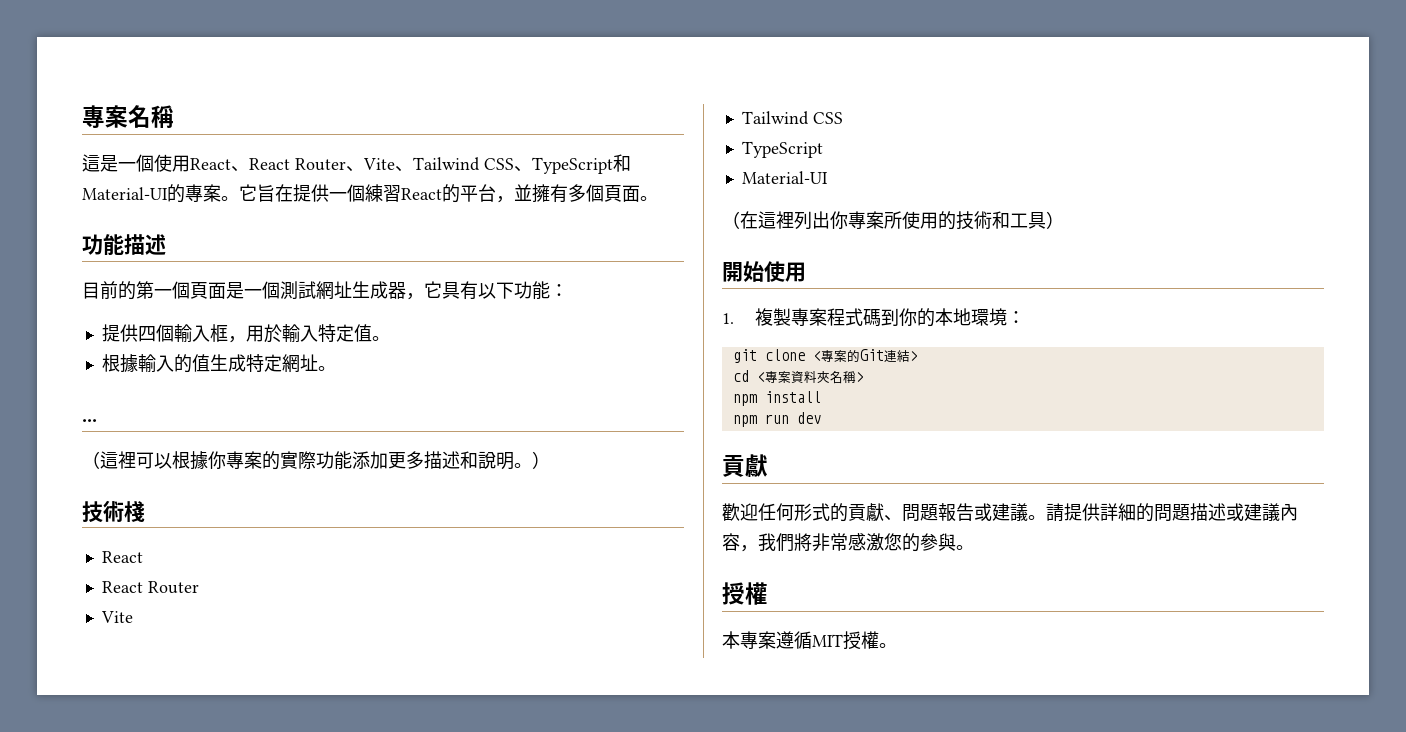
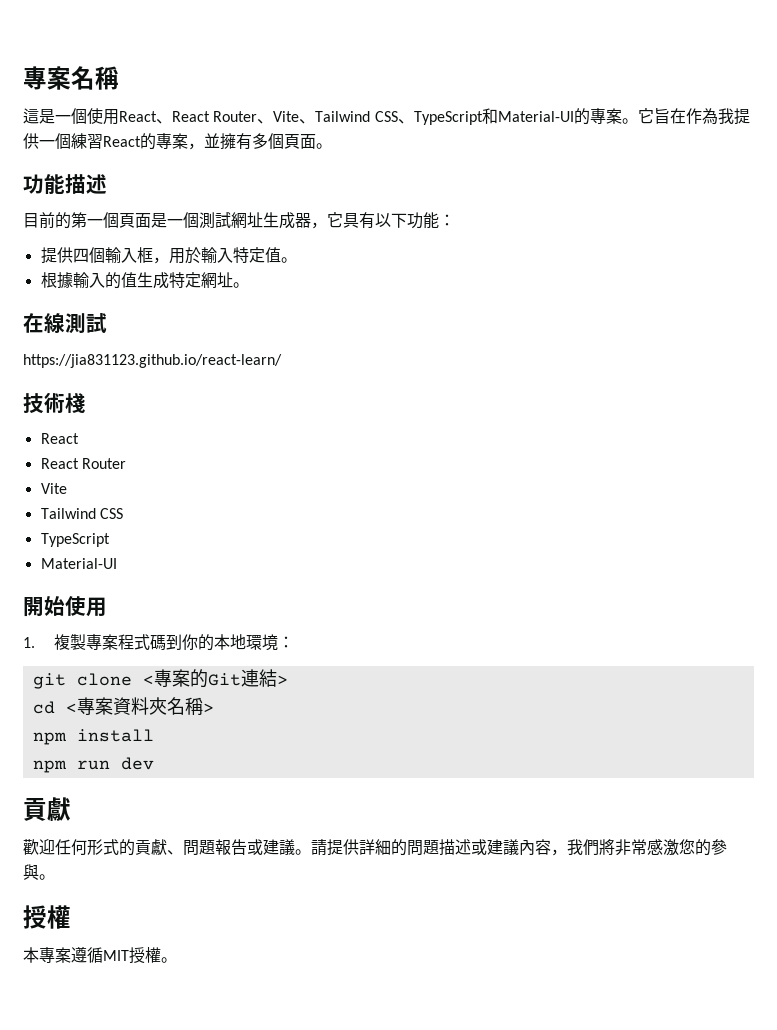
- 它旨在提供一個練習React的平台，並擁有多個頁面。
+ 它旨在作為我提供一個練習React的專案，並擁有多個頁面。
- ...
- （這裡可以根據你專案的實際功能添加更多描述和說明。）
+ 在線測試
+ https://jia831123.github.io/react-learn/
- （在這裡列出你專案所使用的技術和工具）

